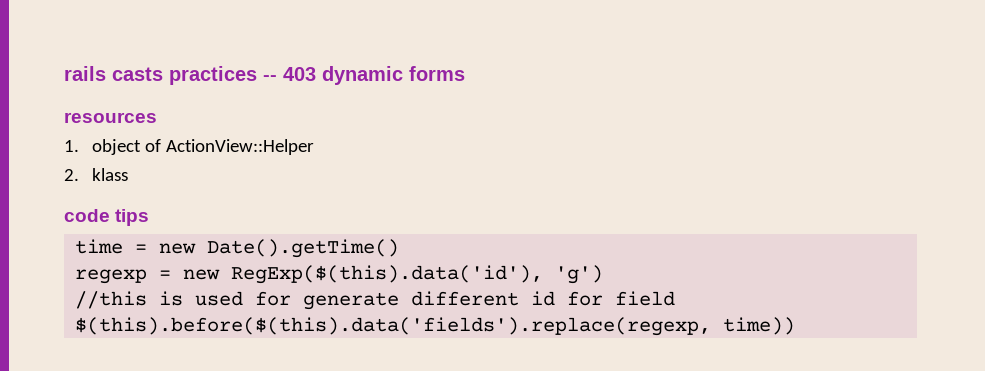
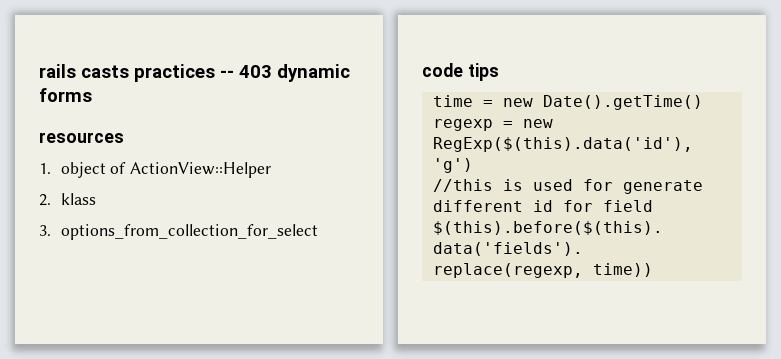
+ 3. options_from_collection_for_select

